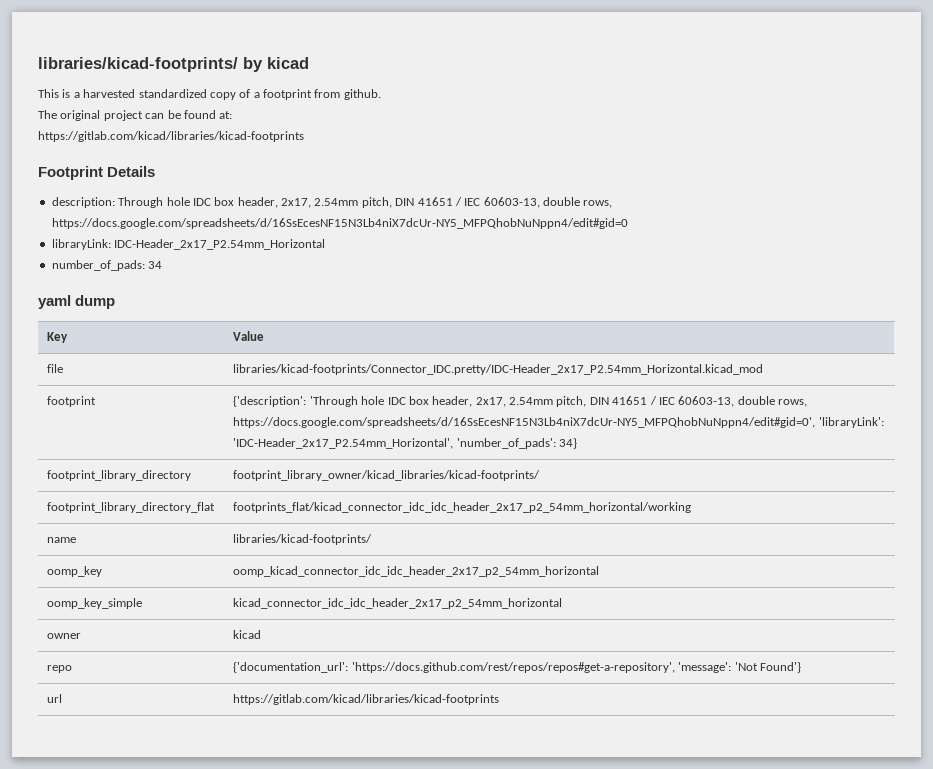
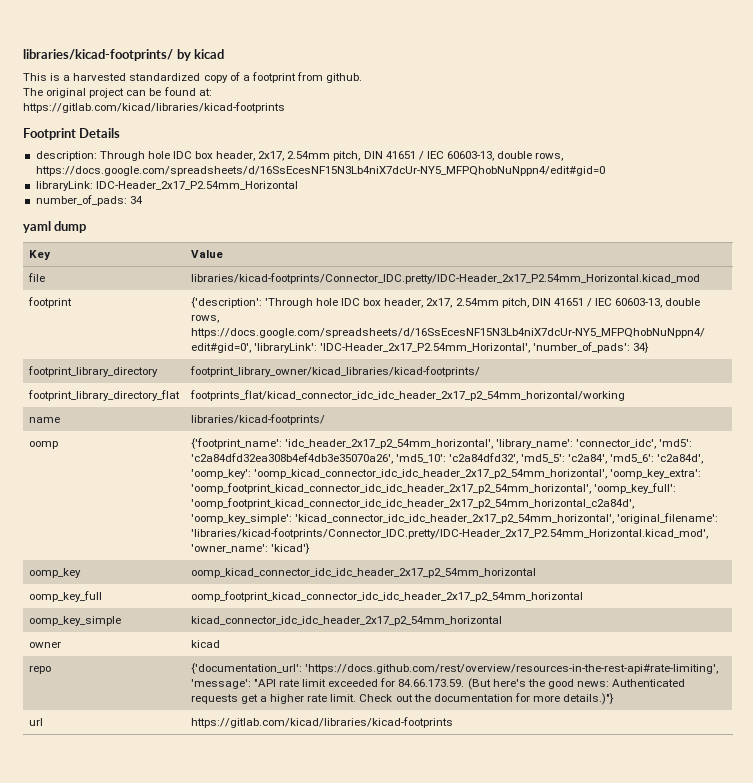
+ oomp | {'footprint_name': 'idc_header_2x17_p2_54mm_horizontal', 'library_name': 'connector_idc', 'md5': 'c2a84dfd32ea308b4ef4db3e35070a26', 'md5_10': 'c2a84dfd32', 'md5_5': 'c2a84', 'md5_6': 'c2a84d', 'oomp_key': 'oomp_kicad_connector_idc_idc_header_2x17_p2_54mm_horizontal', 'oomp_key_extra': 'oomp_footprint_kicad_connector_idc_idc_header_2x17_p2_54mm_horizontal', 'oomp_key_full': 'oomp_footprint_kicad_connector_idc_idc_header_2x17_p2_54mm_horizontal_c2a84d', 'oomp_key_simple': 'kicad_connector_idc_idc_header_2x17_p2_54mm_horizontal', 'original_filename': 'libraries/kicad-footprints/Connector_IDC.pretty/IDC-Header_2x17_P2.54mm_Horizontal.kicad_mod', 'owner_name': 'kicad'}
+ oomp_key_full | oomp_footprint_kicad_connector_idc_idc_header_2x17_p2_54mm_horizontal
- repo | {'documentation_url': 'https://docs.github.com/rest/repos/repos#get-a-repository', 'message': 'Not Found'}
+ repo | {'documentation_url': 'https://docs.github.com/rest/overview/resources-in-the-rest-api#rate-limiting', 'message': "API rate limit exceeded for 84.66.173.59. (But here's the good news: Authenticated requests get a higher rate limit. Check out the documentation for more details.)"}

